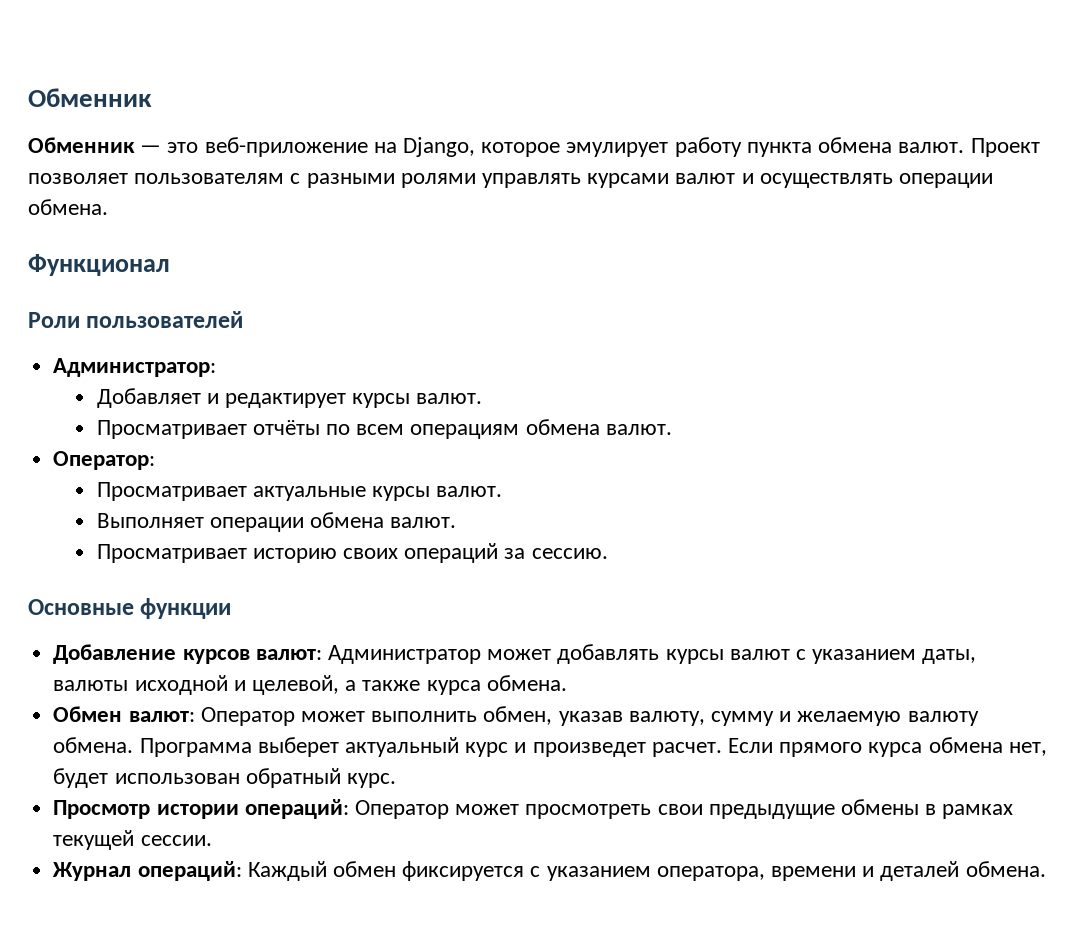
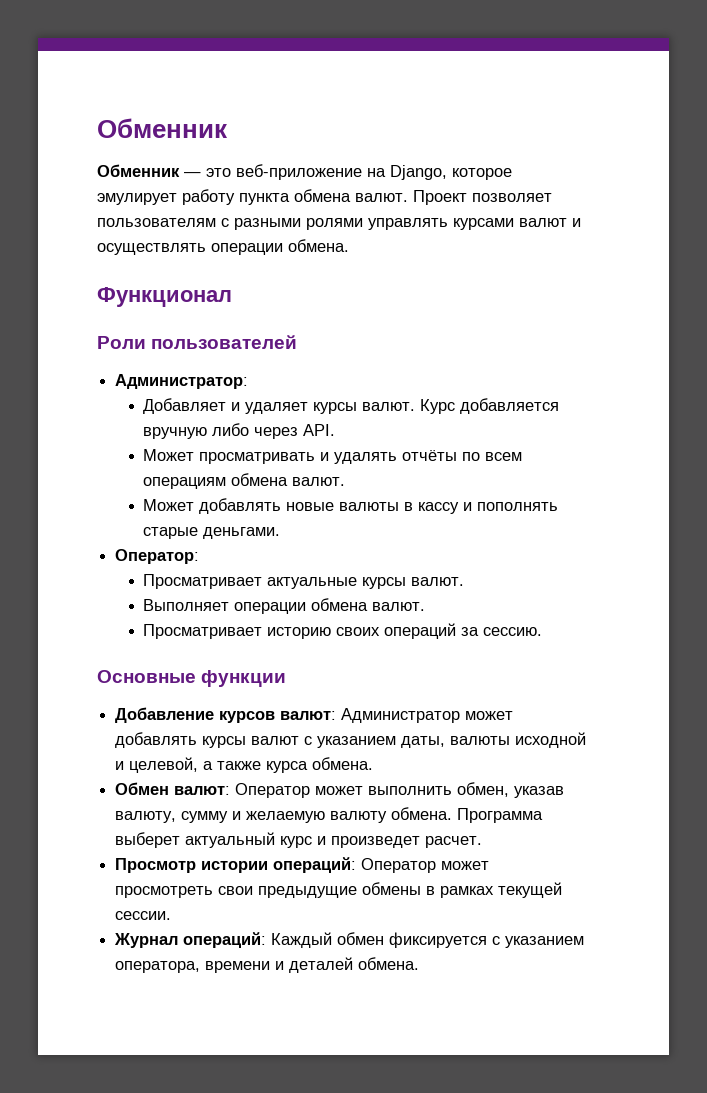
- Добавляет и редактирует курсы валют.
- Просматривает отчёты по всем операциям обмена валют.
+ Добавляет и удаляет курсы валют. Курс добавляется вручную либо через API.
+ Может просматривать и удалять отчёты по всем операциям обмена валют.
+ Может добавлять новые валюты в кассу и пополнять старые деньгами.
- Если прямого курса обмена нет, будет использован обратный курс.

